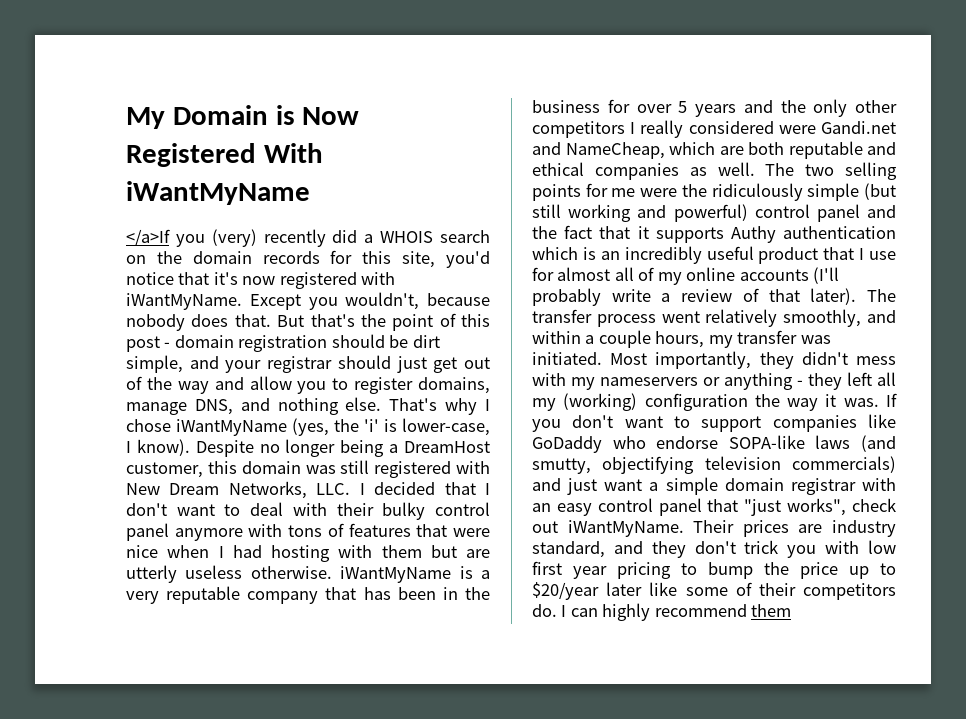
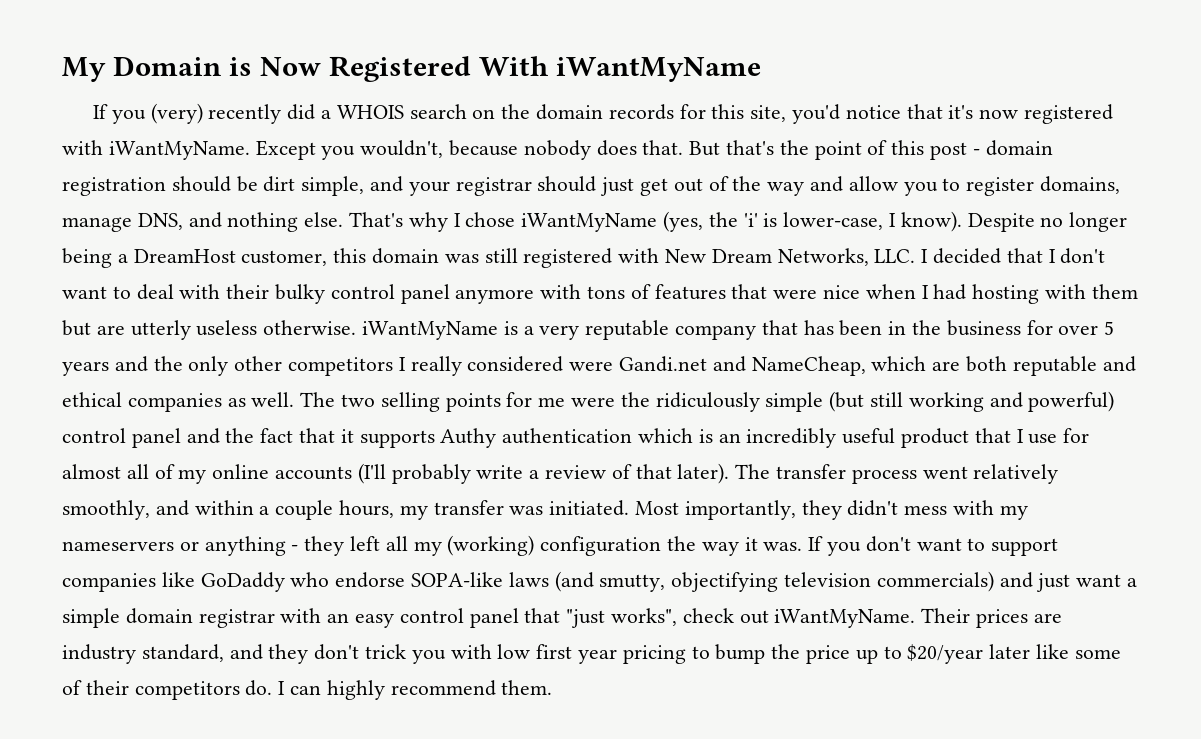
- </a>If you (very) recently did a WHOIS search on the domain records for this site, you'd notice that it's now registered with iWantMyName.
+ If you (very) recently did a WHOIS search on the domain records for this site, you'd notice that it's now registered with iWantMyName.
- I can highly recommend them
+ I can highly recommend them.

